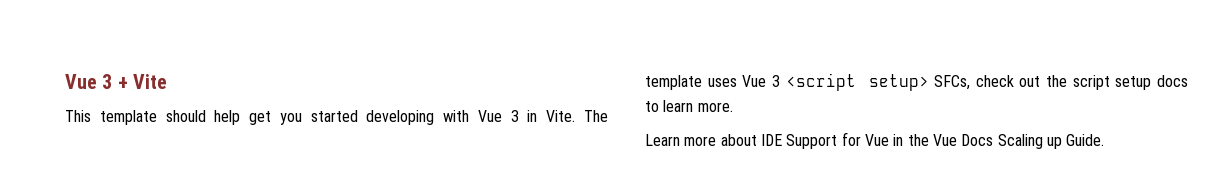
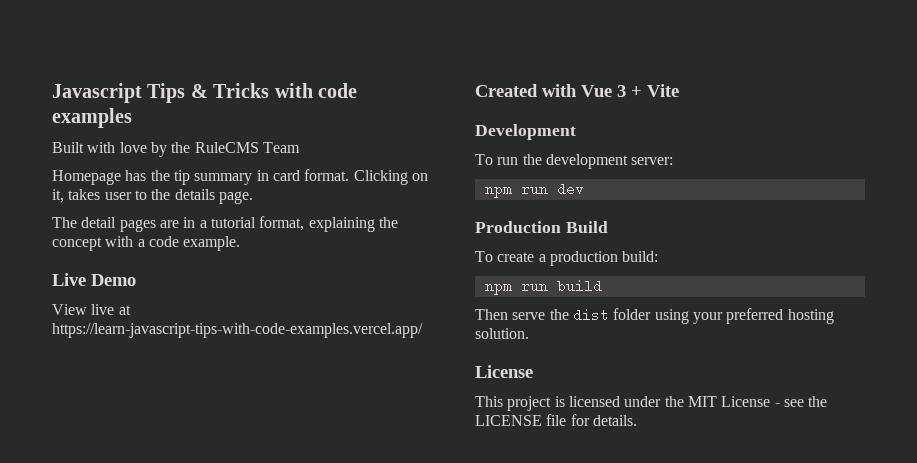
- Vue 3 + Vite
- This template should help get you started developing with Vue 3 in Vite. The template uses Vue 3 <script setup> SFCs, check out the script setup docs to learn more.
- Learn more about IDE Support for Vue in the Vue Docs Scaling up Guide.
+ Javascript Tips & Tricks with code examples
+ Built with love by the RuleCMS Team
+ Homepage has the tip summary in card format. Clicking on it, takes user to the details page.
+ The detail pages are in a tutorial format, explaining the concept with a code example.
+ Live Demo
+ View live at https://learn-javascript-tips-with-code-examples.vercel.app/
+ Created with Vue 3 + Vite
+ Development
+ To run the development server:
+ npm run dev
+ Production Build
+ To create a production build:
+ npm run build
+ Then serve the dist folder using your preferred hosting solution.
+ License
+ This project is licensed under the MIT License - see the LICENSE file for details.

